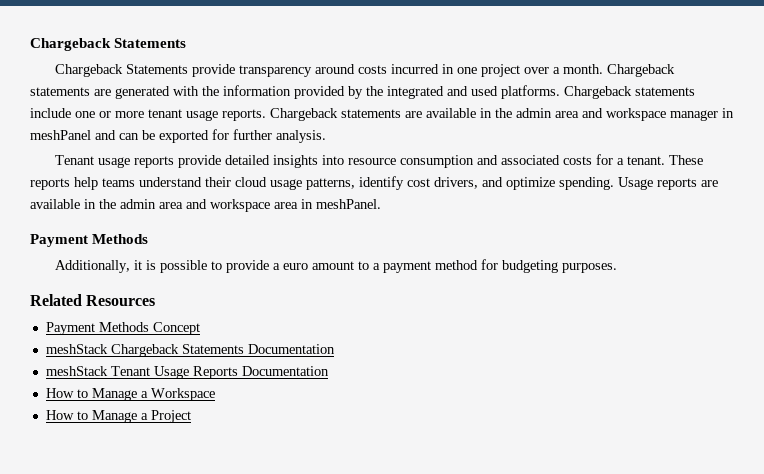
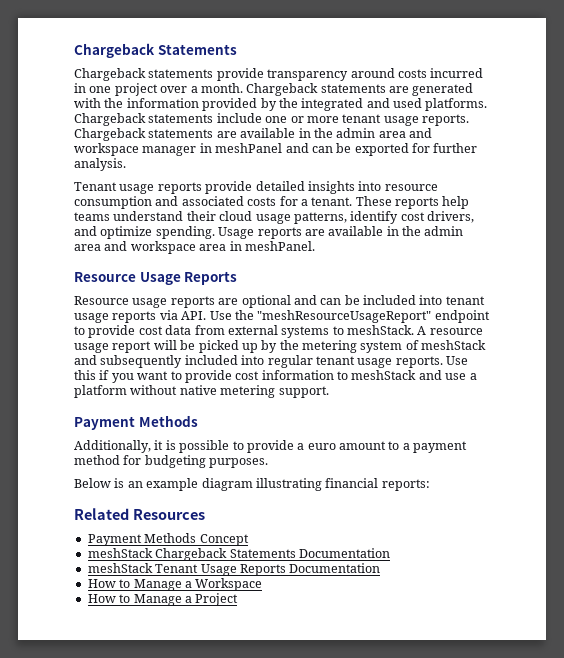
- Chargeback Statements provide transparency around costs incurred in one project over a month.
+ Chargeback statements provide transparency around costs incurred in one project over a month.
+ Resource Usage Reports
+ Resource usage reports are optional and can be included into tenant usage reports via API. Use the "meshResourceUsageReport" endpoint to provide cost data from external systems to meshStack. A resource usage report will be picked up by the metering system of meshStack and subsequently included into regular tenant usage reports. Use this if you want to provide cost information to meshStack and use a platform without native metering support.
+ Below is an example diagram illustrating financial reports:

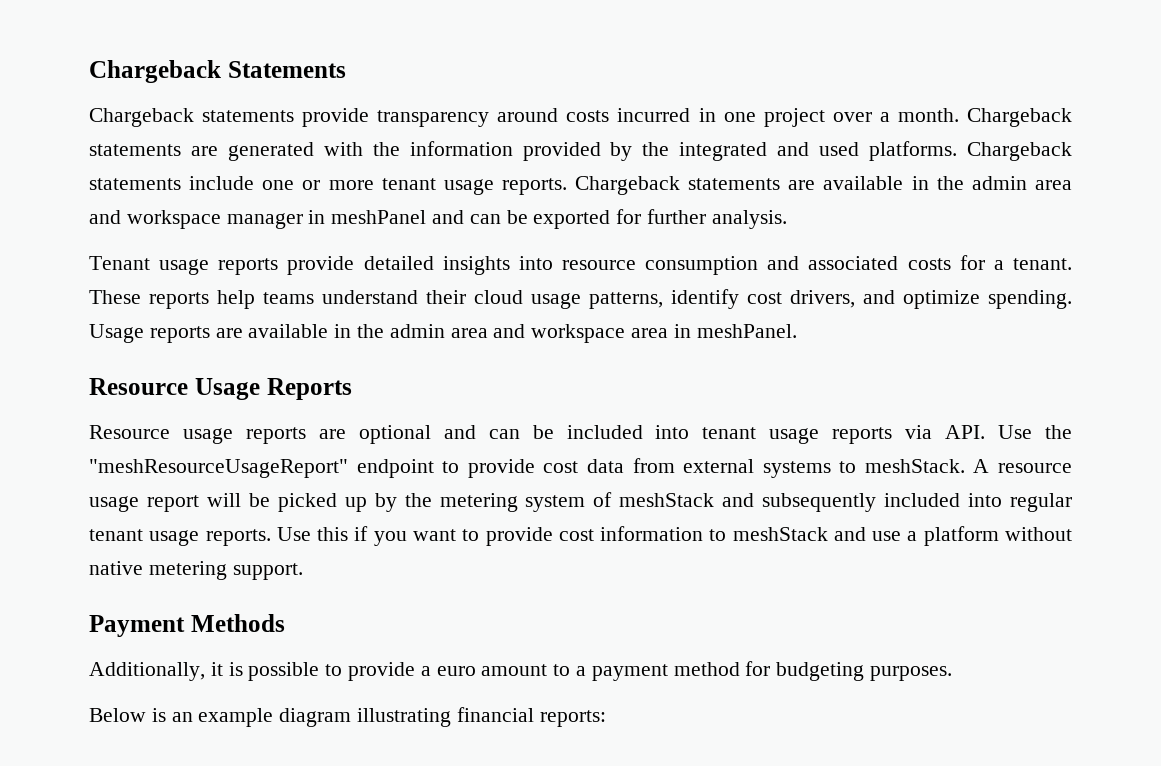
- Related Resources
- Payment Methods Concept
- meshStack Chargeback Statements Documentation
- meshStack Tenant Usage Reports Documentation
- How to Manage a Workspace
- How to Manage a Project

